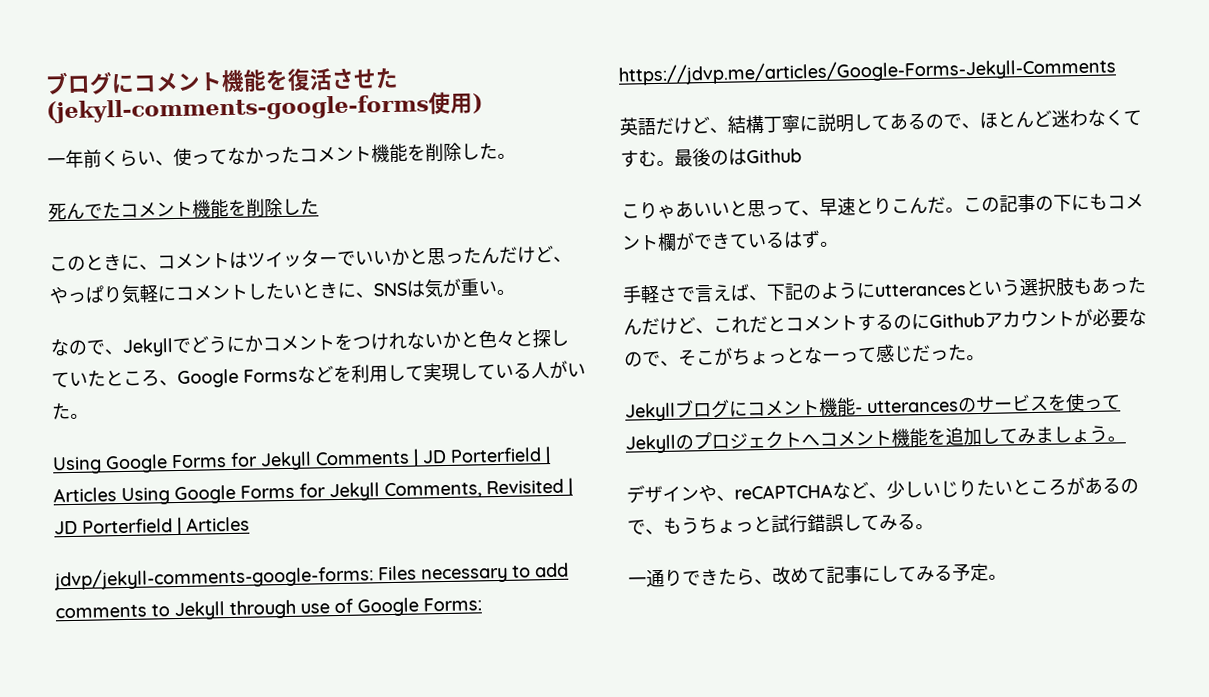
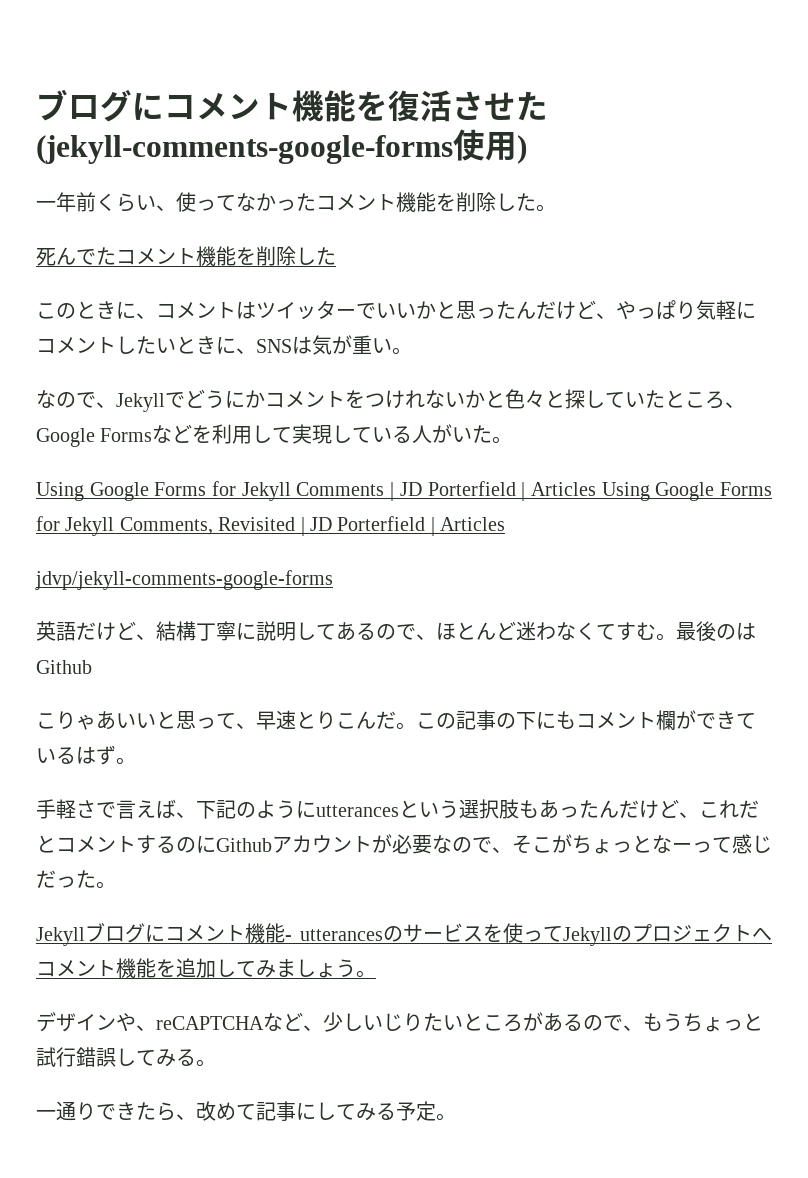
- jdvp/jekyll-comments-google-forms: Files necessary to add comments to Jekyll through use of Google Forms: https://jdvp.me/articles/Google-Forms-Jekyll-Comments
+ jdvp/jekyll-comments-google-forms

